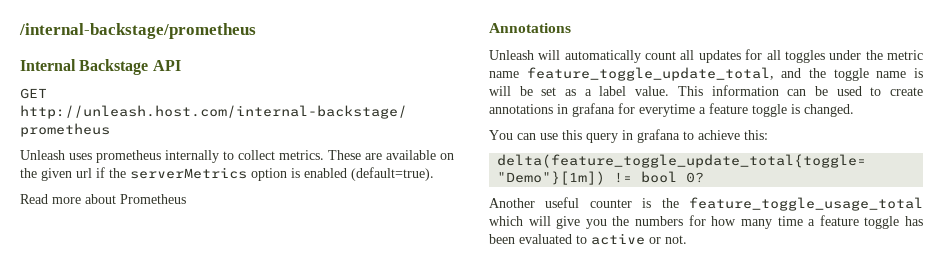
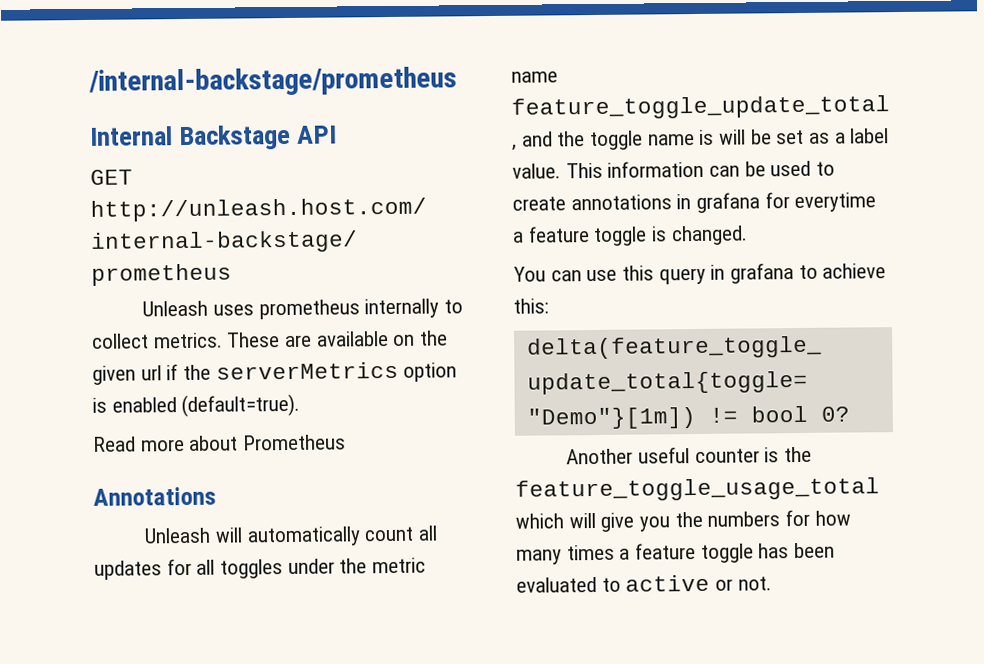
- Another useful counter is the feature_toggle_usage_total which will give you the numbers for how many time a feature toggle has been evaluated to active or not.
+ Another useful counter is the feature_toggle_usage_total which will give you the numbers for how many times a feature toggle has been evaluated to active or not.

